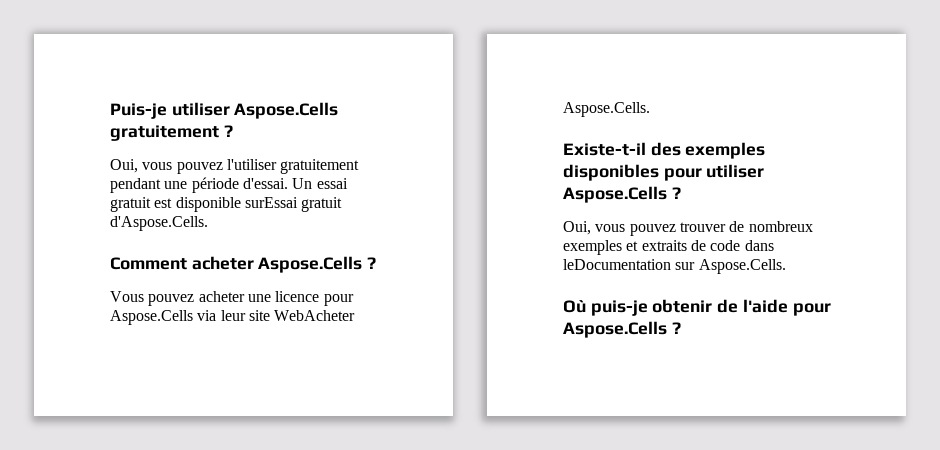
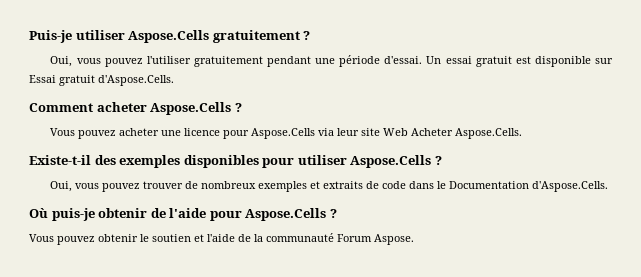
- Un essai gratuit est disponible surEssai gratuit d'Aspose.Cells.
+ Un essai gratuit est disponible sur Essai gratuit d'Aspose.Cells.
- Vous pouvez acheter une licence pour Aspose.Cells via leur site WebAcheter Aspose.Cells.
+ Vous pouvez acheter une licence pour Aspose.Cells via leur site Web Acheter Aspose.Cells.
- Oui, vous pouvez trouver de nombreux exemples et extraits de code dans leDocumentation sur Aspose.Cells.
+ Oui, vous pouvez trouver de nombreux exemples et extraits de code dans le Documentation d'Aspose.Cells.
+ Vous pouvez obtenir le soutien et l'aide de la communauté Forum Aspose.

